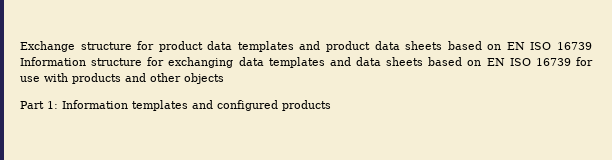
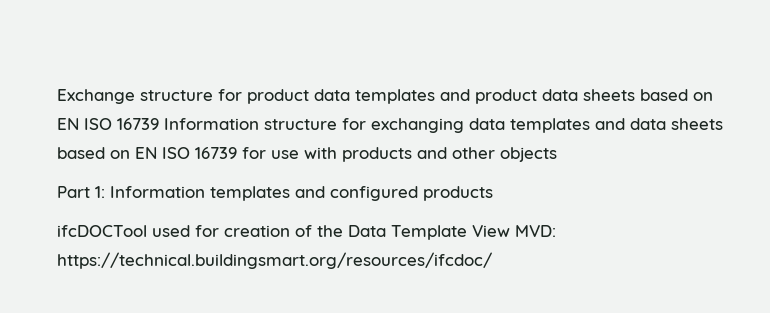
+ ifcDOCTool used for creation of the Data Template View MVD: https://technical.buildingsmart.org/resources/ifcdoc/

